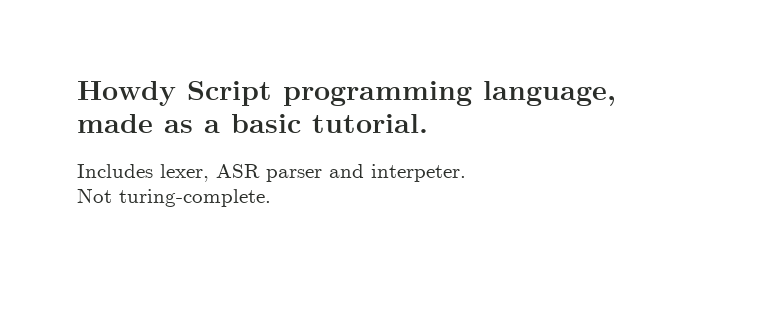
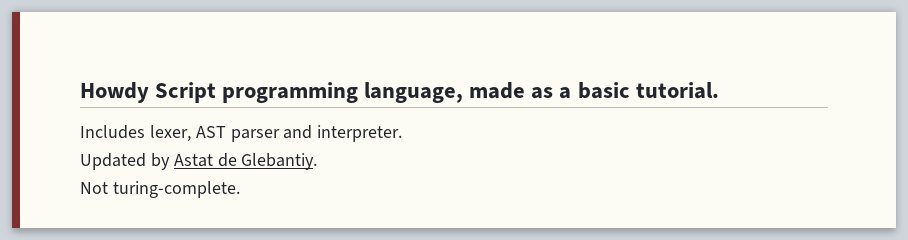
- Includes lexer, ASR parser and interpeter.
+ Includes lexer, AST parser and interpreter.
+ Updated by Astat de Glebantiy.

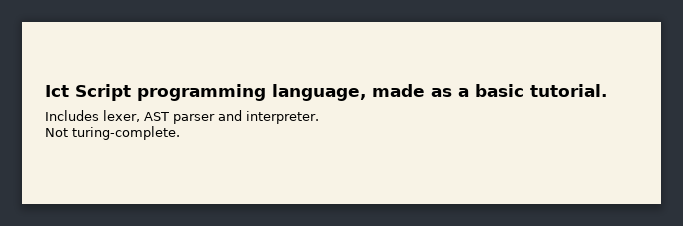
- Howdy Script programming language, made as a basic tutorial.
+ Ict Script programming language, made as a basic tutorial.
- Updated by Astat de Glebantiy.

